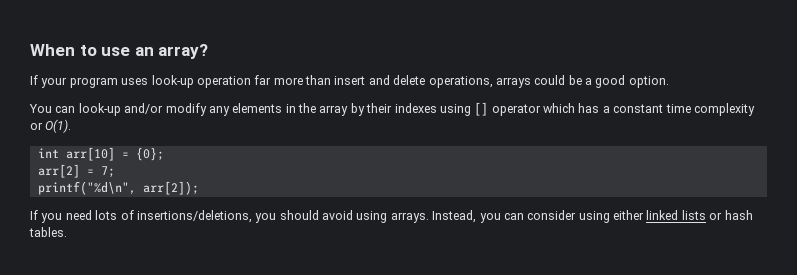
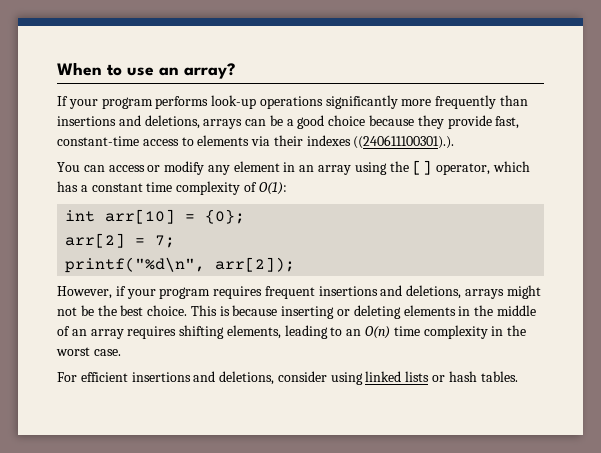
- If your program uses look-up operation far more than insert and delete operations, arrays could be a good option.
- You can look-up and/or modify any elements in the array by their indexes using [] operator which has a constant time complexity or O(1).
+ If your program performs look-up operations significantly more frequently than insertions and deletions, arrays can be a good choice because they provide fast, constant-time access to elements via their indexes ((240611100301).).
+ You can access or modify any element in an array using the [] operator, which has a constant time complexity of O(1):
- If you need lots of insertions/deletions, you should avoid using arrays. Instead, you can consider using either linked lists or hash tables.
+ However, if your program requires frequent insertions and deletions, arrays might not be the best choice. This is because inserting or deleting elements in the middle of an array requires shifting elements, leading to an O(n) time complexity in the worst case.
+ For efficient insertions and deletions, consider using linked lists or hash tables.

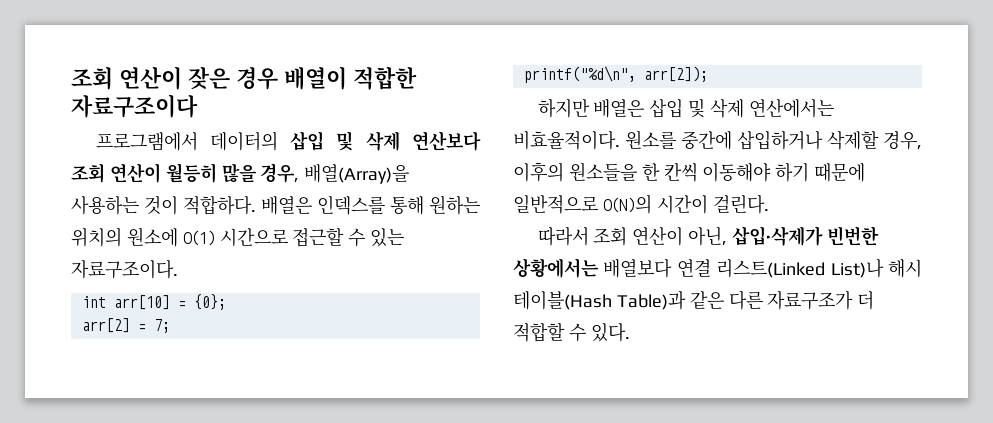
- When to use an array?
- If your program performs look-up operations significantly more frequently than insertions and deletions, arrays can be a good choice because they provide fast, constant-time access to elements via their indexes ((240611100301).).
- You can access or modify any element in an array using the [] operator, which has a constant time complexity of O(1):
+ 조회 연산이 잦은 경우 배열이 적합한 자료구조이다
+ 프로그램에서 데이터의 삽입 및 삭제 연산보다 조회 연산이 월등히 많을 경우, 배열(Array)을 사용하는 것이 적합하다. 배열은 인덱스를 통해 원하는 위치의 원소에 O(1) 시간으로 접근할 수 있는 자료구조이다.
- However, if your program requires frequent insertions and deletions, arrays might not be the best choice. This is because inserting or deleting elements in the middle of an array requires shifting elements, leading to an O(n) time complexity in the worst case.
- For efficient insertions and deletions, consider using linked lists or hash tables.
+ 하지만 배열은 삽입 및 삭제 연산에서는 비효율적이다. 원소를 중간에 삽입하거나 삭제할 경우, 이후의 원소들을 한 칸씩 이동해야 하기 때문에 일반적으로 O(N)의 시간이 걸린다.
+ 따라서 조회 연산이 아닌, 삽입·삭제가 빈번한 상황에서는 배열보다 연결 리스트(Linked List)나 해시 테이블(Hash Table)과 같은 다른 자료구조가 더 적합할 수 있다.

